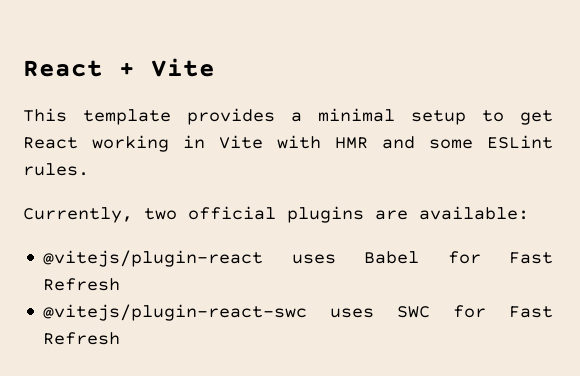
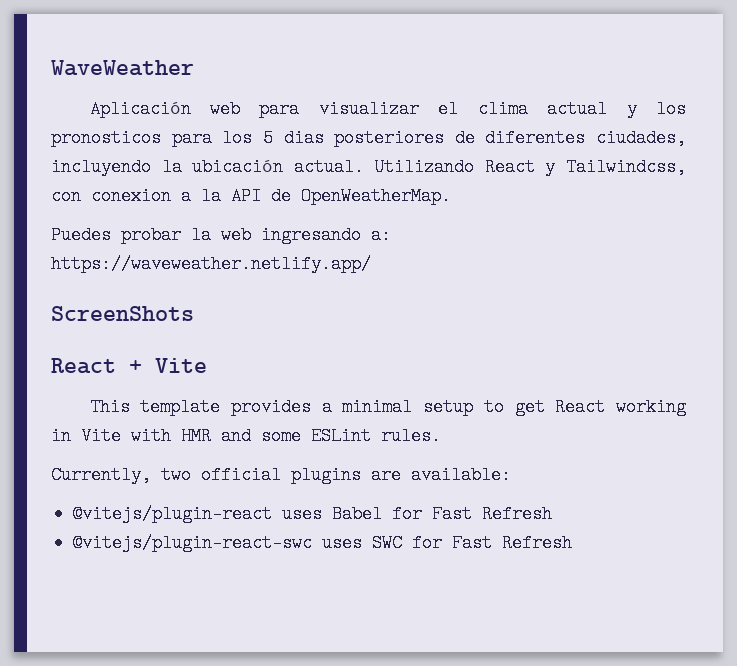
+ WaveWeather
+ Aplicación web para visualizar el clima actual y los pronosticos para los 5 dias posteriores de diferentes ciudades, incluyendo la ubicación actual. Utilizando React y Tailwindcss, con conexion a la API de OpenWeatherMap.
+ Puedes probar la web ingresando a: https://waveweather.netlify.app/
+ ScreenShots

